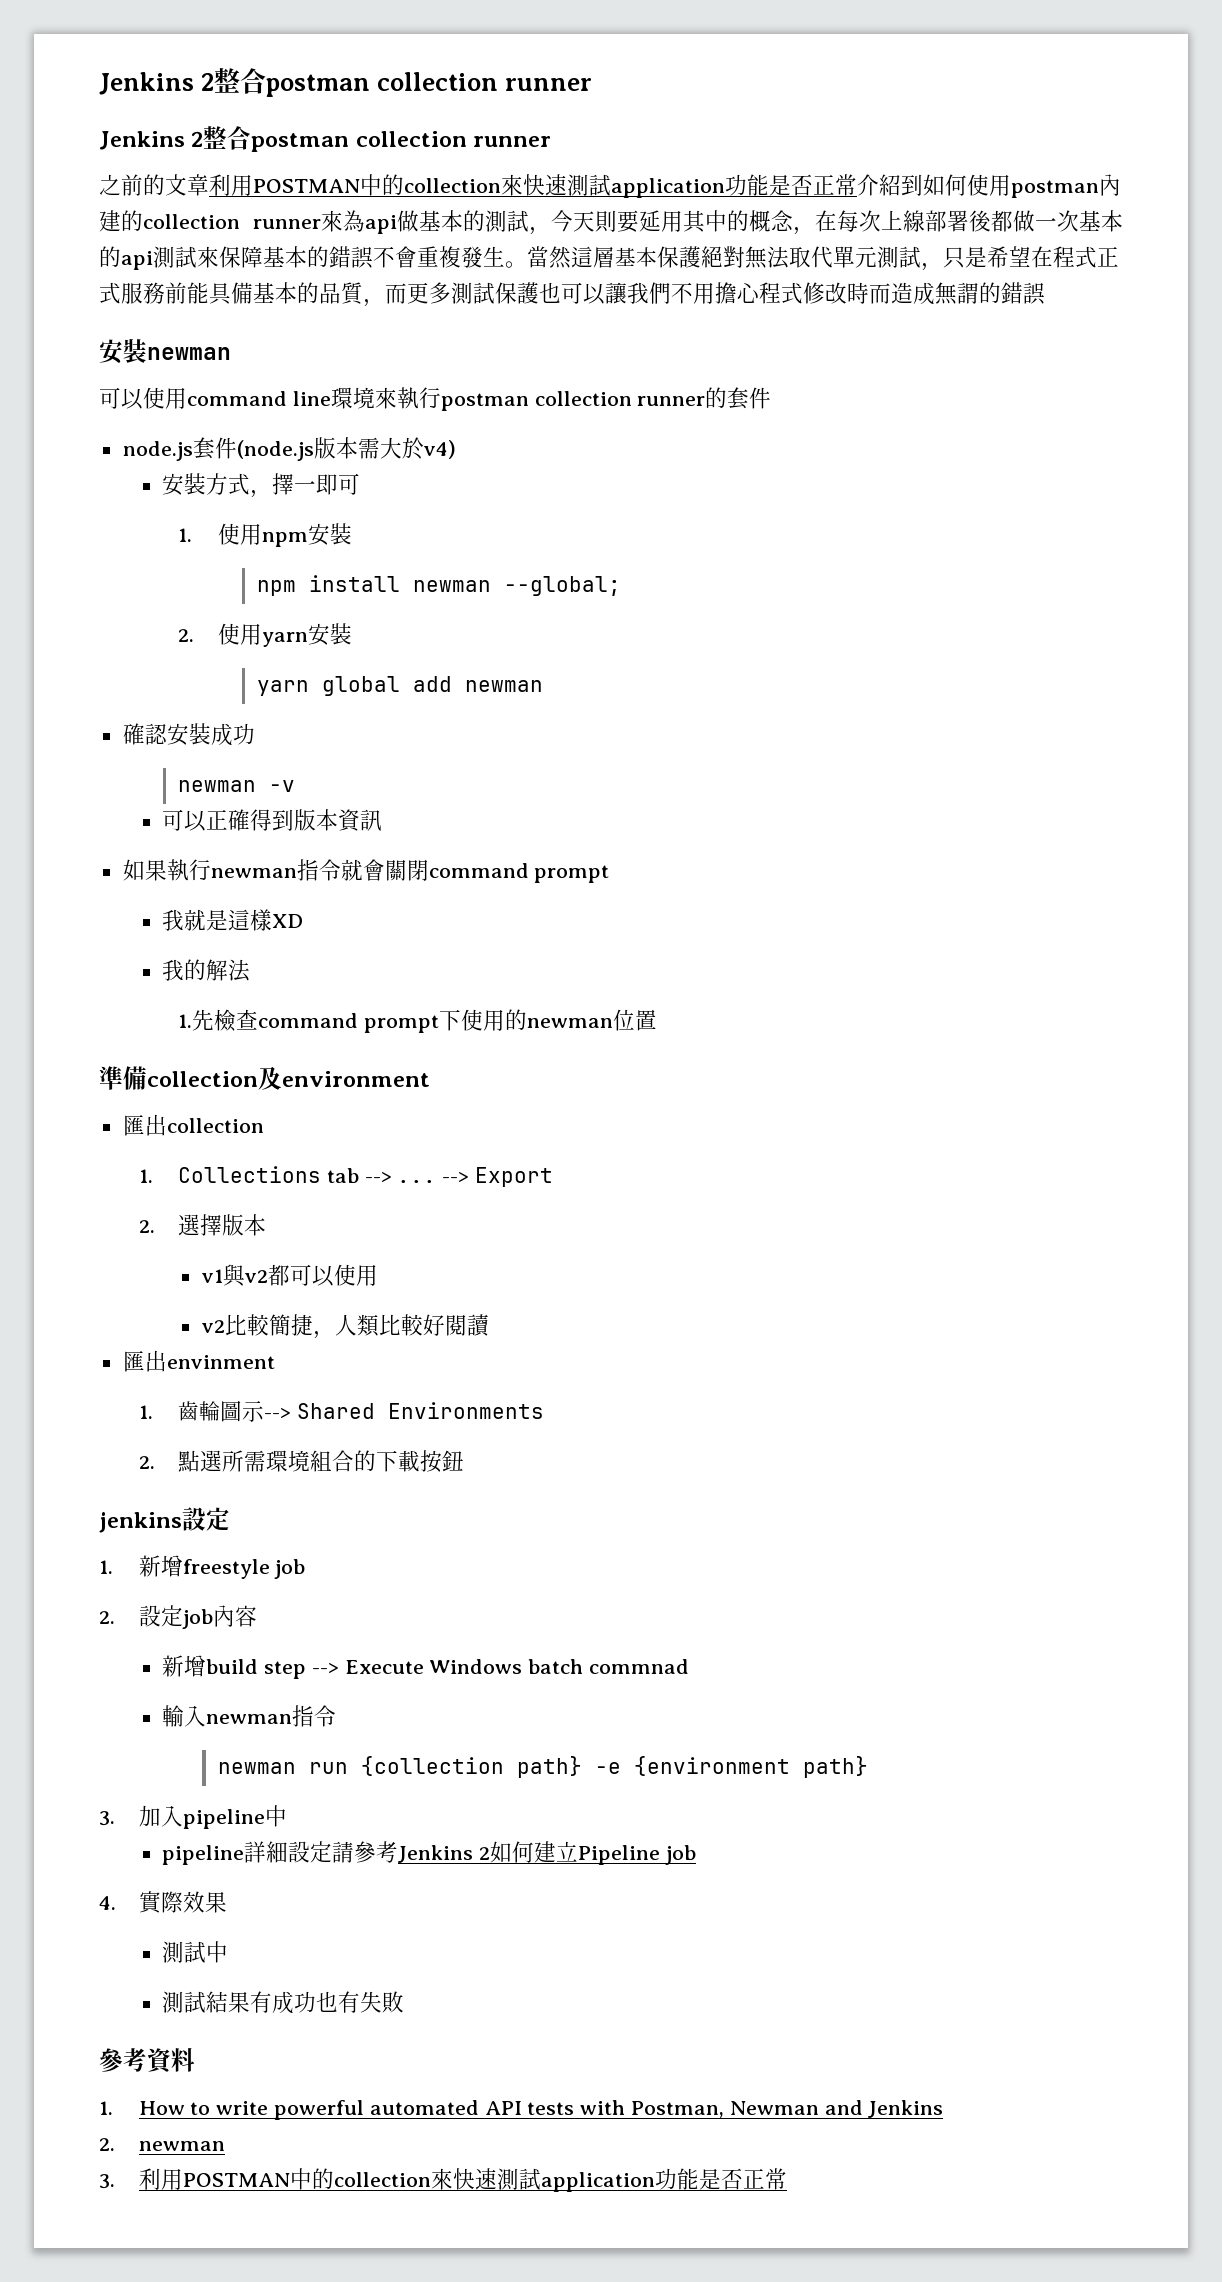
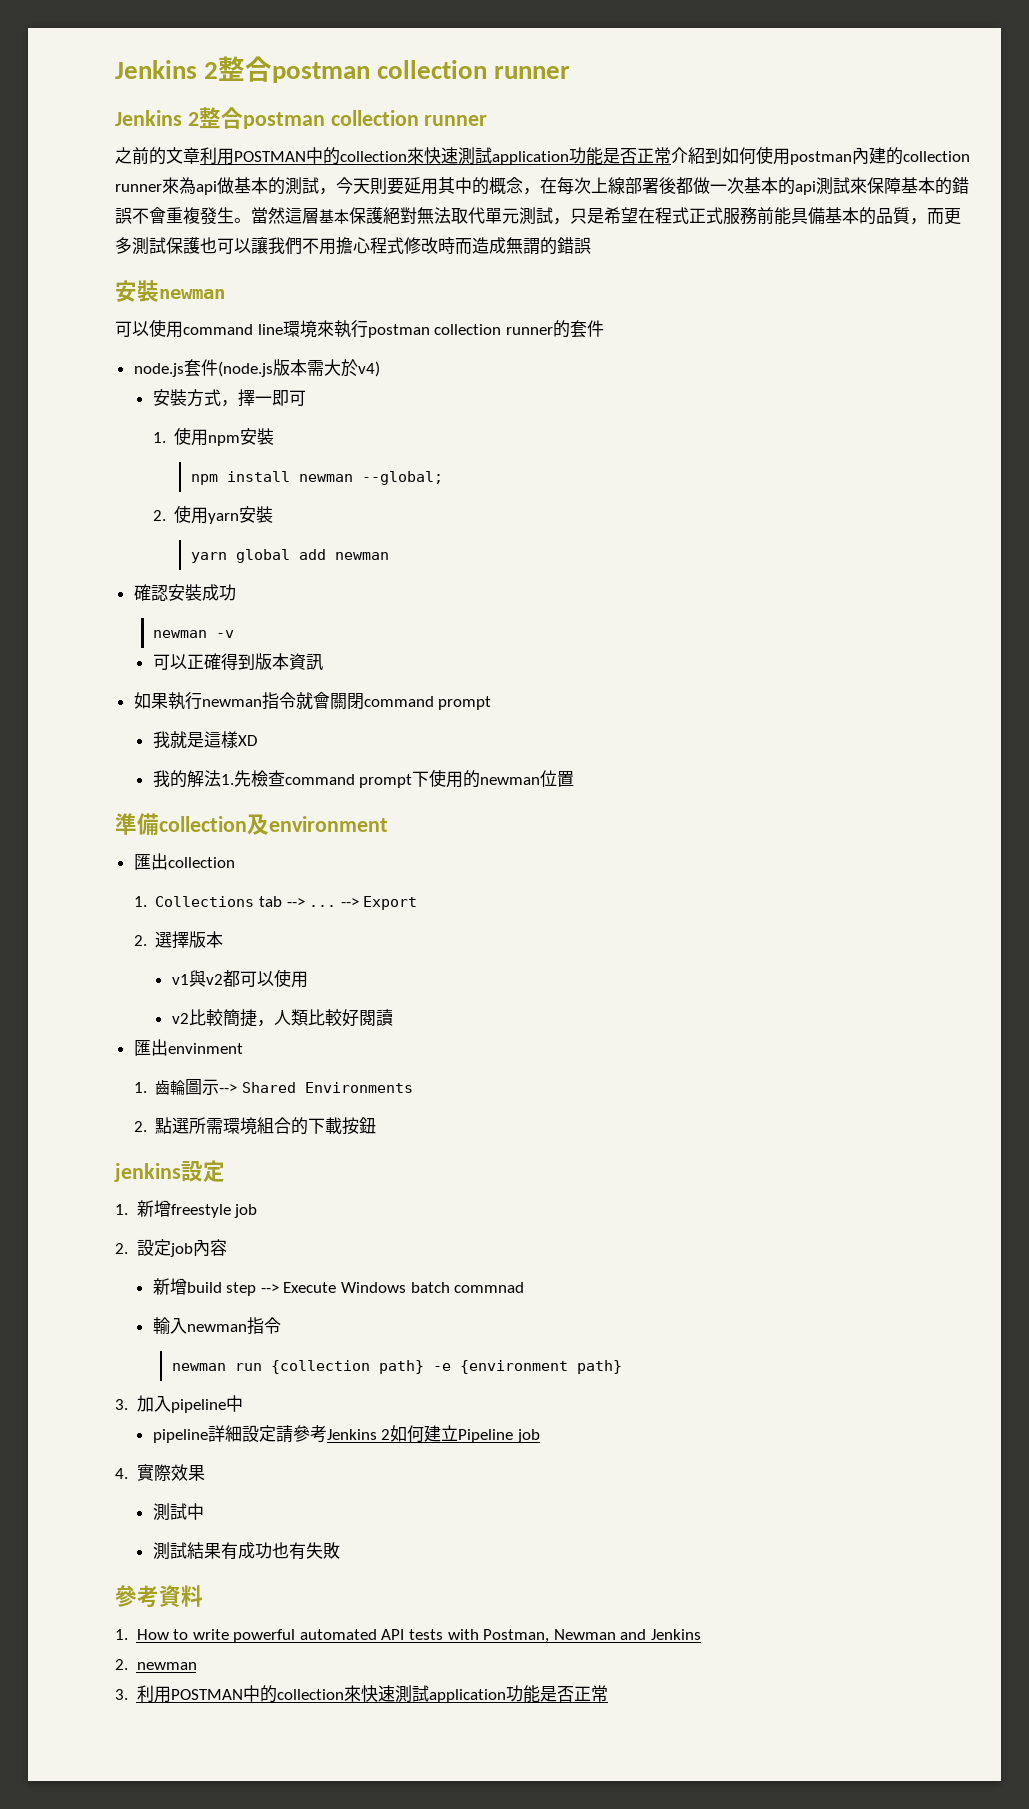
- 我的解法
- 1.先檢查command prompt下使用的newman位置
+ 我的解法1.先檢查command prompt下使用的newman位置

